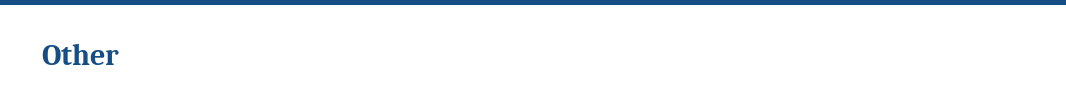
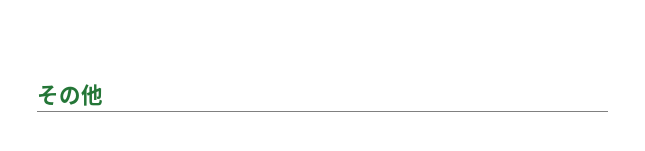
- Other
+ その他

